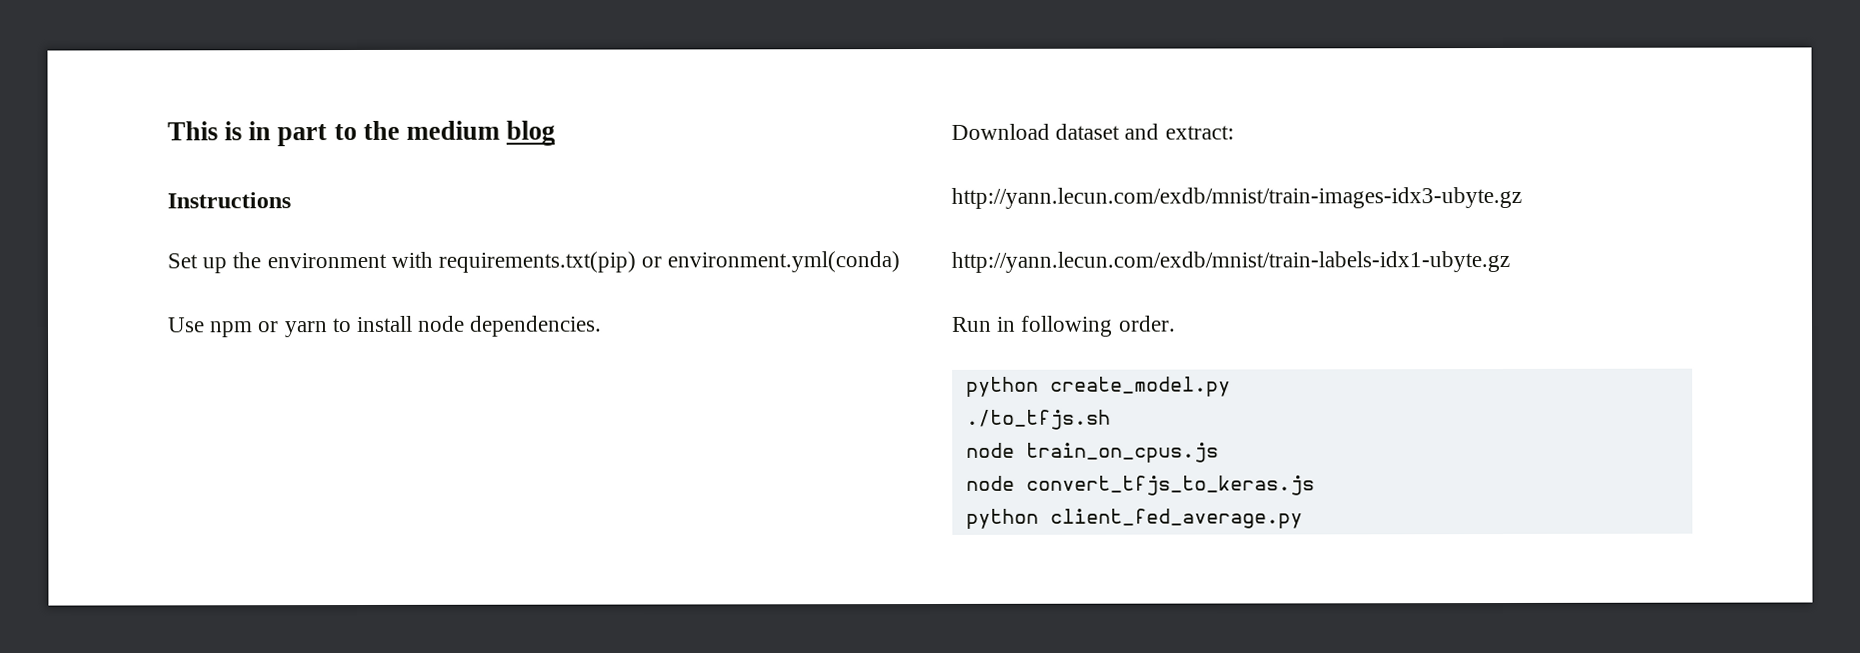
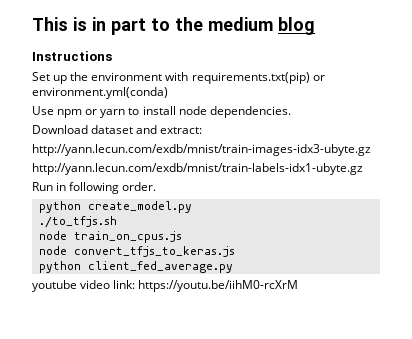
+ youtube video link: https://youtu.be/iihM0-rcXrM

